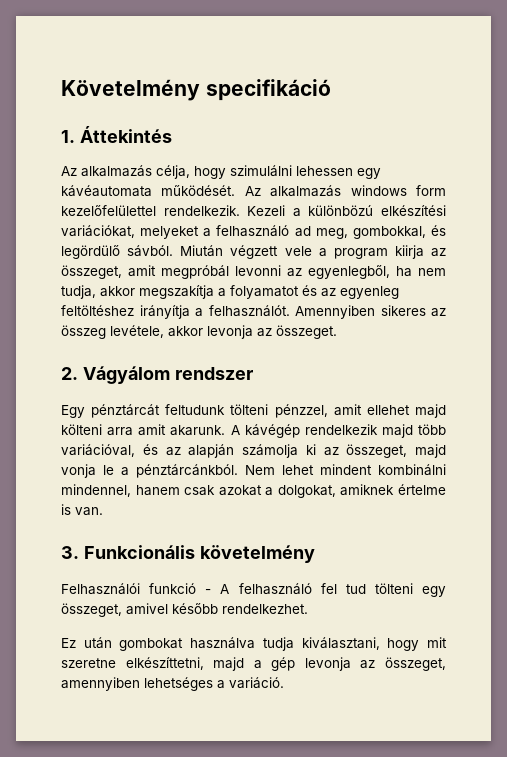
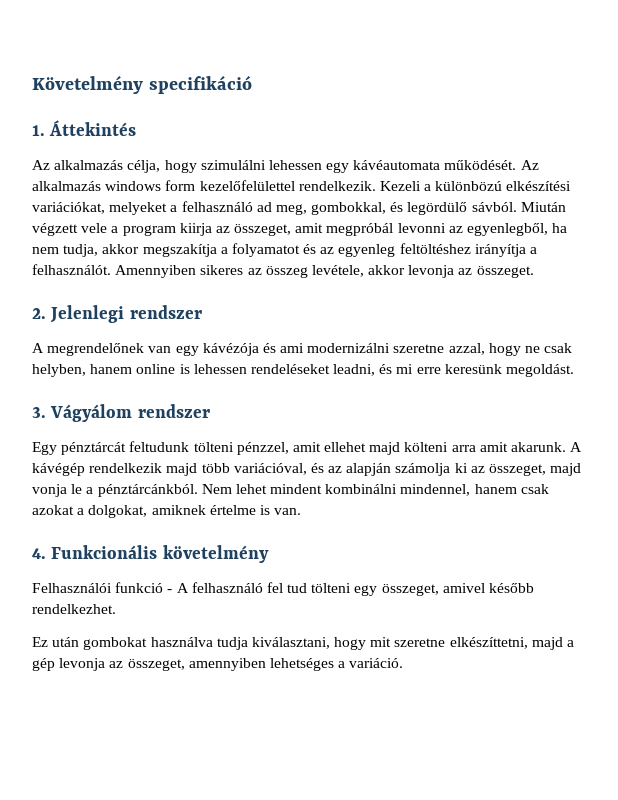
- 2. Vágyálom rendszer
+ 2. Jelenlegi rendszer
+ A megrendelőnek van egy kávézója és ami modernizálni szeretne azzal, hogy ne csak helyben, hanem online is lehessen rendeléseket leadni, és mi erre keresünk megoldást.
+ 3. Vágyálom rendszer
- 3. Funkcionális követelmény
+ 4. Funkcionális követelmény

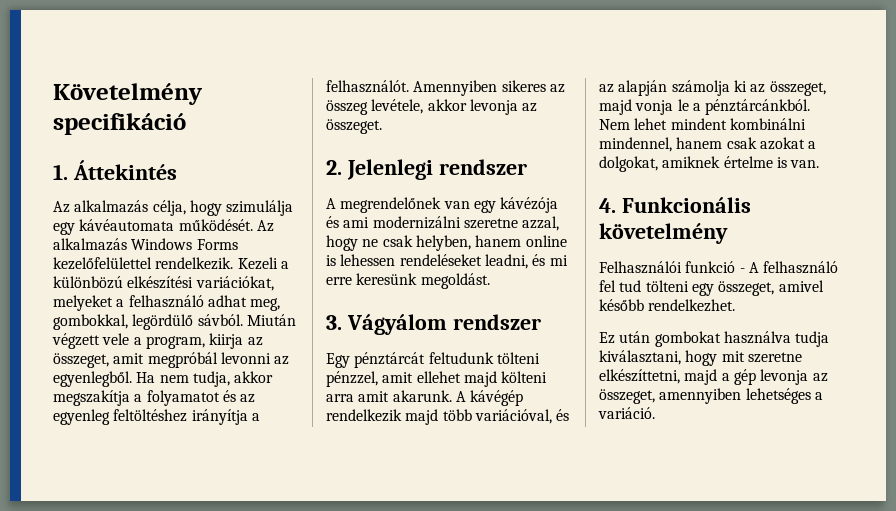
- Az alkalmazás célja, hogy szimulálni lehessen egy kávéautomata működését.
+ Az alkalmazás célja, hogy szimulálja egy kávéautomata működését.
- Az alkalmazás windows form kezelőfelülettel rendelkezik.
+ Az alkalmazás Windows Forms kezelőfelülettel rendelkezik.
- Kezeli a különbözú elkészítési variációkat, melyeket a felhasználó ad meg, gombokkal, és legördülő sávból.
+ Kezeli a különbözú elkészítési variációkat, melyeket a felhasználó adhat meg, gombokkal, legördülő sávból.
- Miután végzett vele a program kiirja az összeget, amit megpróbál levonni az egyenlegből, ha nem tudja, akkor megszakítja a folyamatot és az egyenleg feltöltéshez irányítja a felhasználót.
+ Miután végzett vele a program, kiirja az összeget, amit megpróbál levonni az egyenlegből. Ha nem tudja, akkor megszakítja a folyamatot és az egyenleg feltöltéshez irányítja a felhasználót.

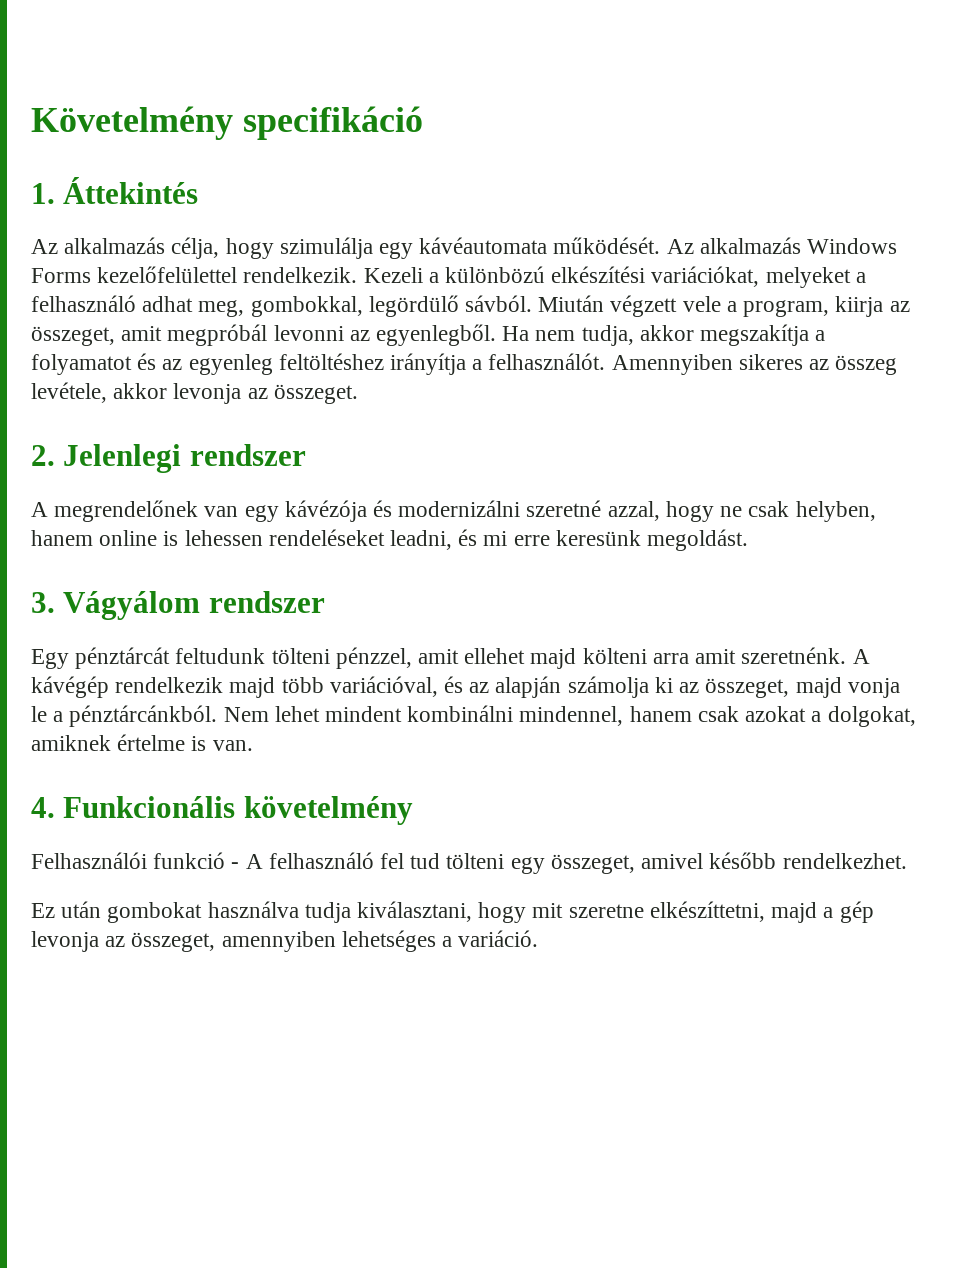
- A megrendelőnek van egy kávézója és ami modernizálni szeretne azzal, hogy ne csak helyben, hanem online is lehessen rendeléseket leadni, és mi erre keresünk megoldást.
+ A megrendelőnek van egy kávézója és modernizálni szeretné azzal, hogy ne csak helyben, hanem online is lehessen rendeléseket leadni, és mi erre keresünk megoldást.
- Egy pénztárcát feltudunk tölteni pénzzel, amit ellehet majd költeni arra amit akarunk.
+ Egy pénztárcát feltudunk tölteni pénzzel, amit ellehet majd költeni arra amit szeretnénk.

